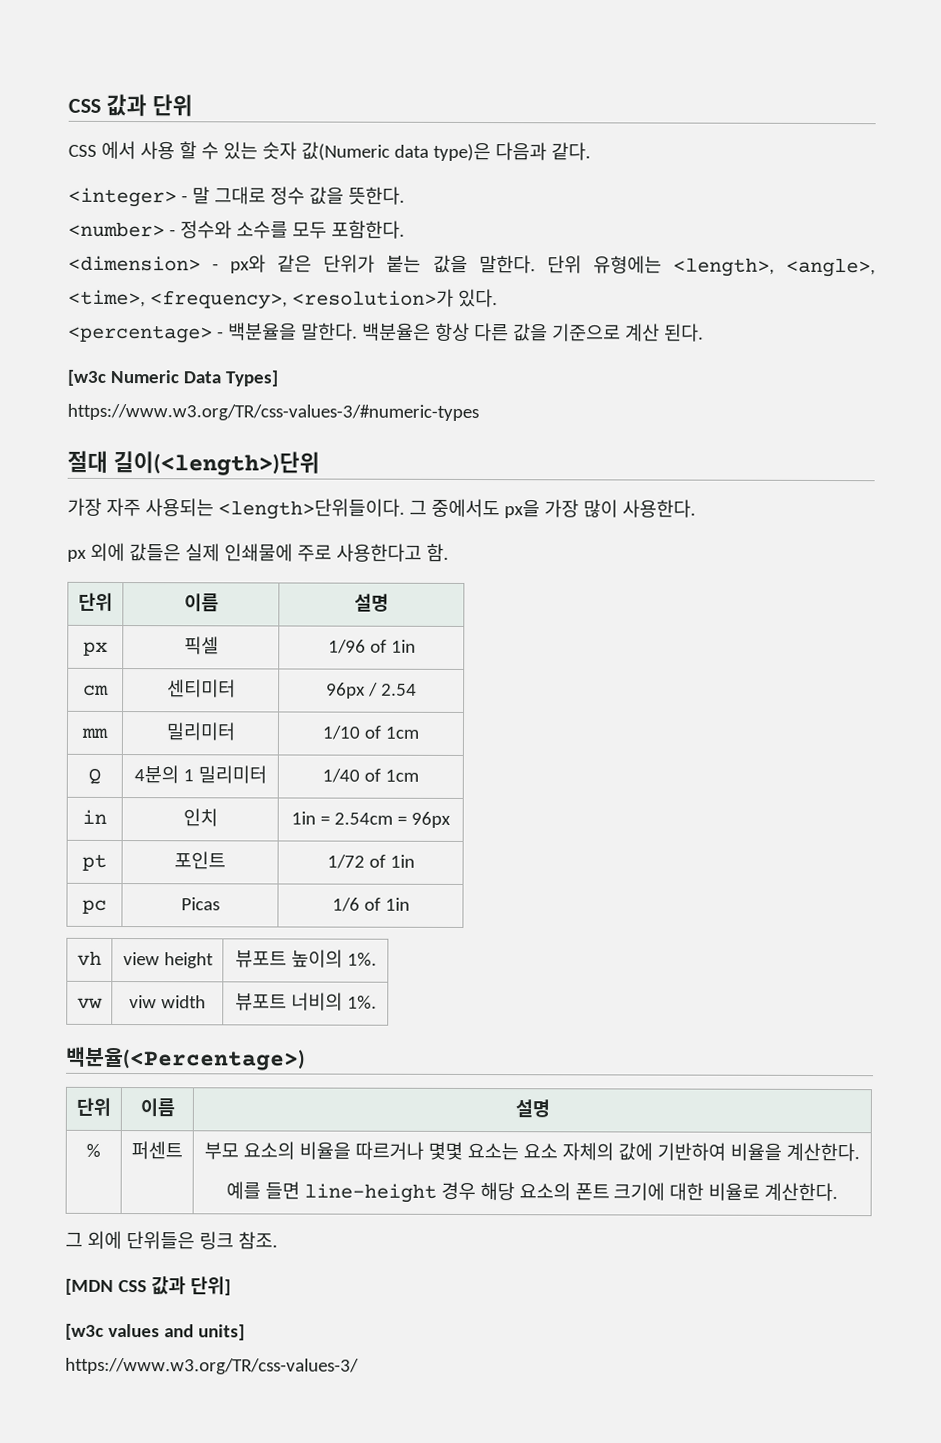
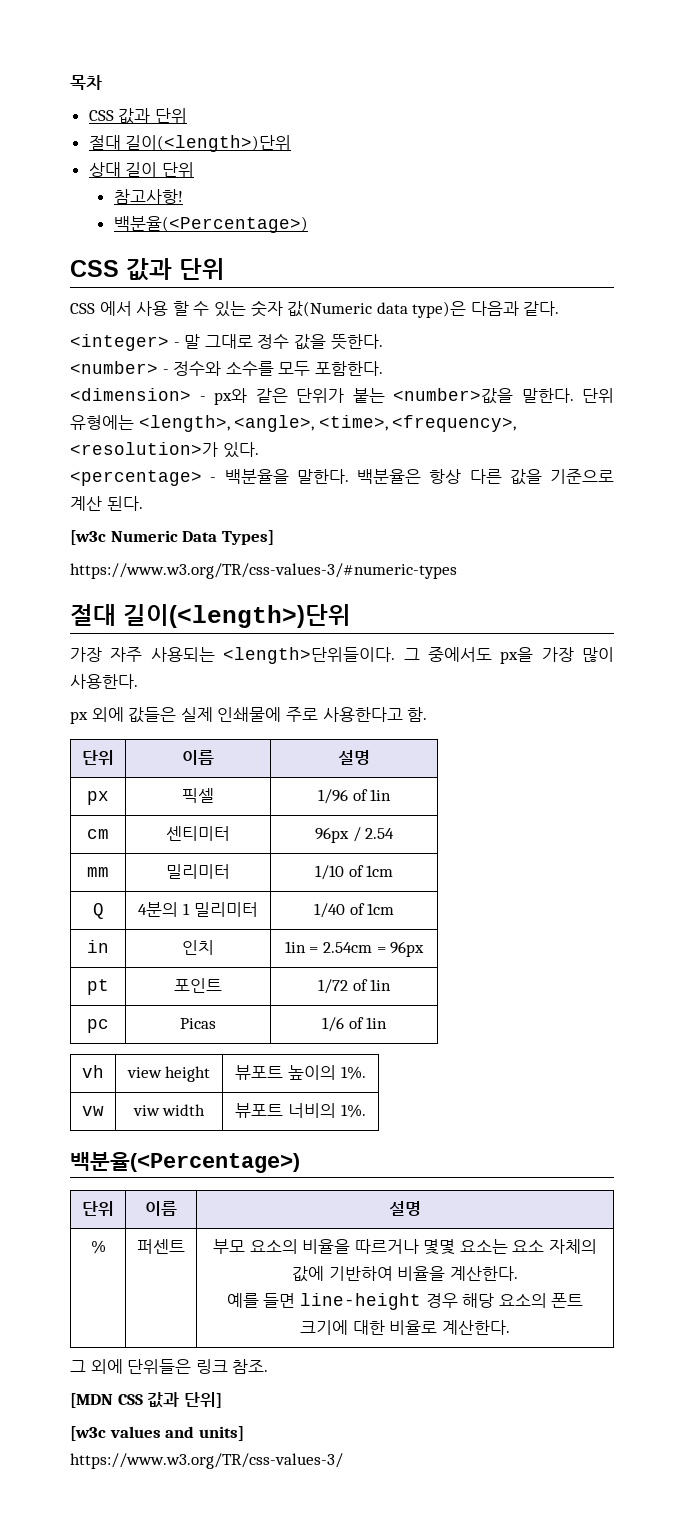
+ 목차
+ CSS 값과 단위
+ 절대 길이(<length>)단위
+ 상대 길이 단위
+ 참고사항!
+ 백분율(<Percentage>)
- <dimension> - px와 같은 단위가 붙는 값을 말한다.
+ <dimension> - px와 같은 단위가 붙는 <number>값을 말한다.

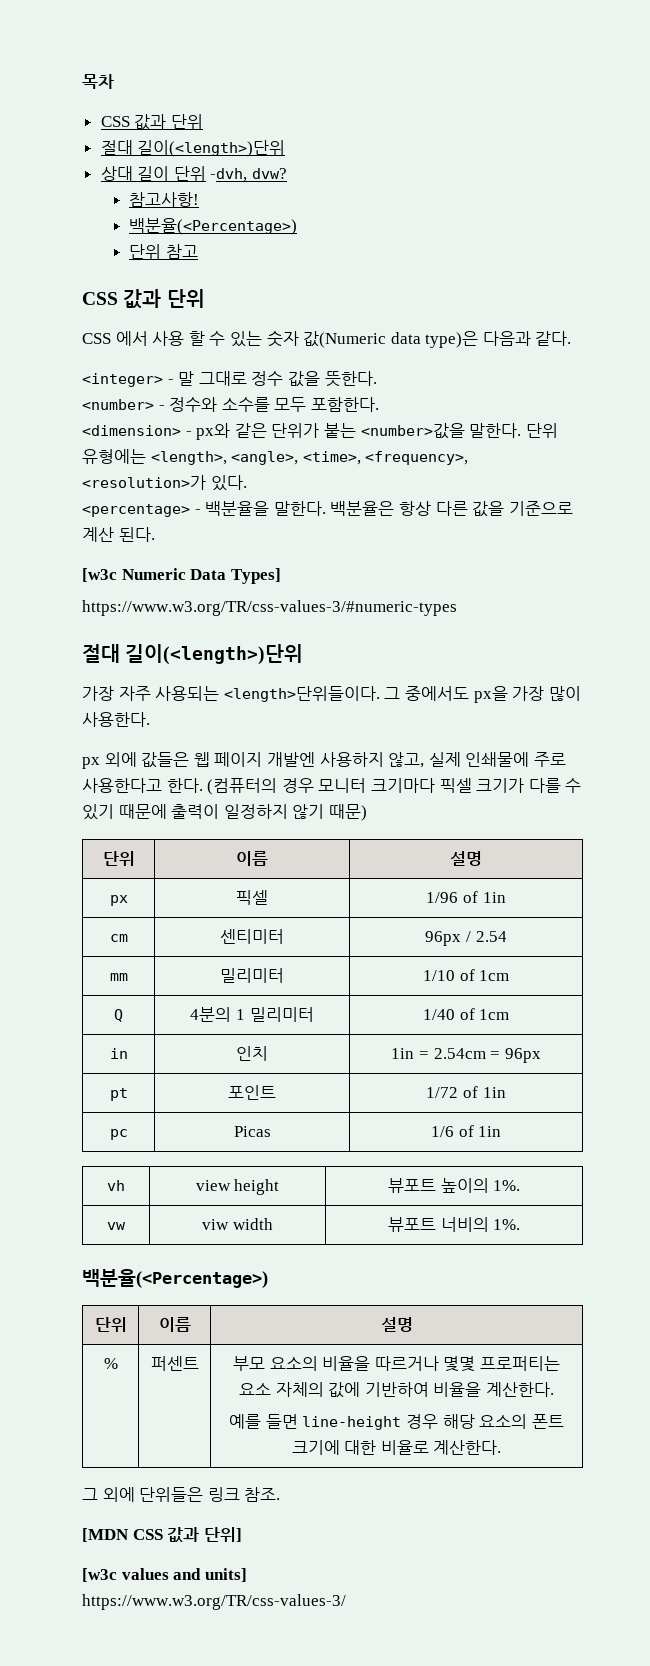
- 상대 길이 단위
+ 상대 길이 단위 -dvh, dvw?
+ 단위 참고
- px 외에 값들은 실제 인쇄물에 주로 사용한다고 함.
+ px 외에 값들은 웹 페이지 개발엔 사용하지 않고, 실제 인쇄물에 주로 사용한다고 한다. (컴퓨터의 경우 모니터 크기마다 픽셀 크기가 다를 수 있기 때문에 출력이 일정하지 않기 때문)
- % | 퍼센트 | 부모 요소의 비율을 따르거나 몇몇 요소는 요소 자체의 값에 기반하여 비율을 계산한다.
+ % | 퍼센트 | 부모 요소의 비율을 따르거나 몇몇 프로퍼티는 요소 자체의 값에 기반하여 비율을 계산한다.

